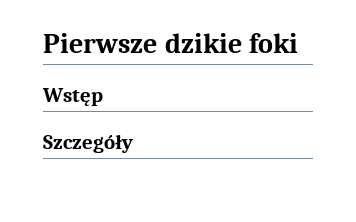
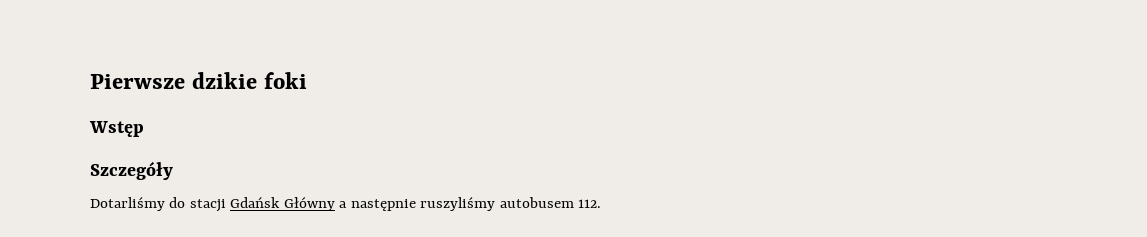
+ Dotarliśmy do stacji Gdańsk Główny a następnie ruszyliśmy autobusem 112.

